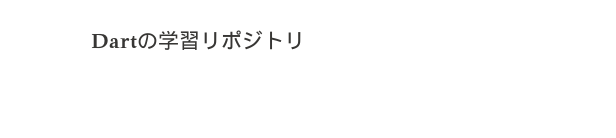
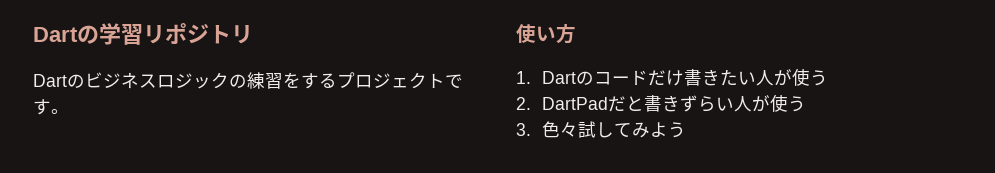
+ Dartのビジネスロジックの練習をするプロジェクトです。
+ 使い方
+ 1. Dartのコードだけ書きたい人が使う
+ 2. DartPadだと書きずらい人が使う
+ 3.色々試してみよう

